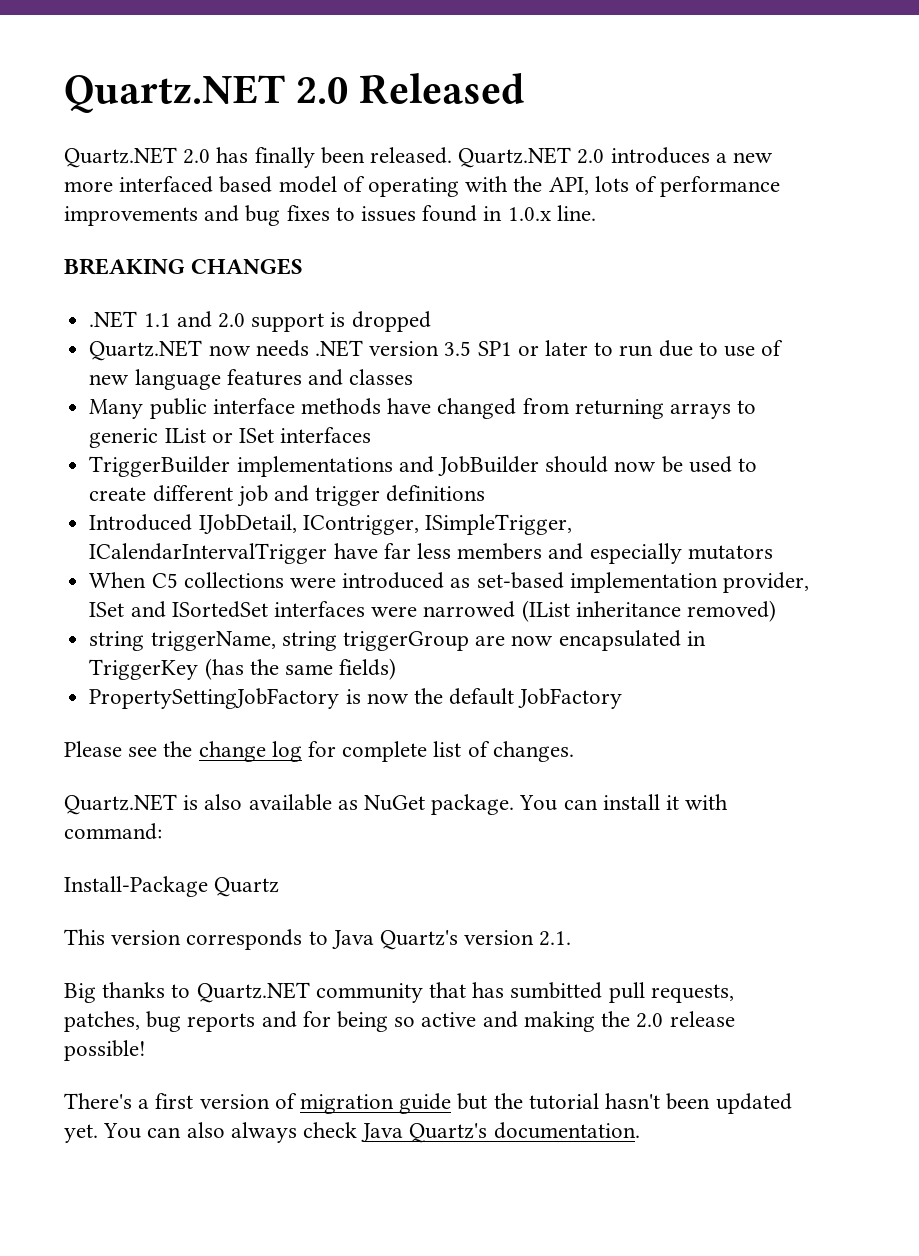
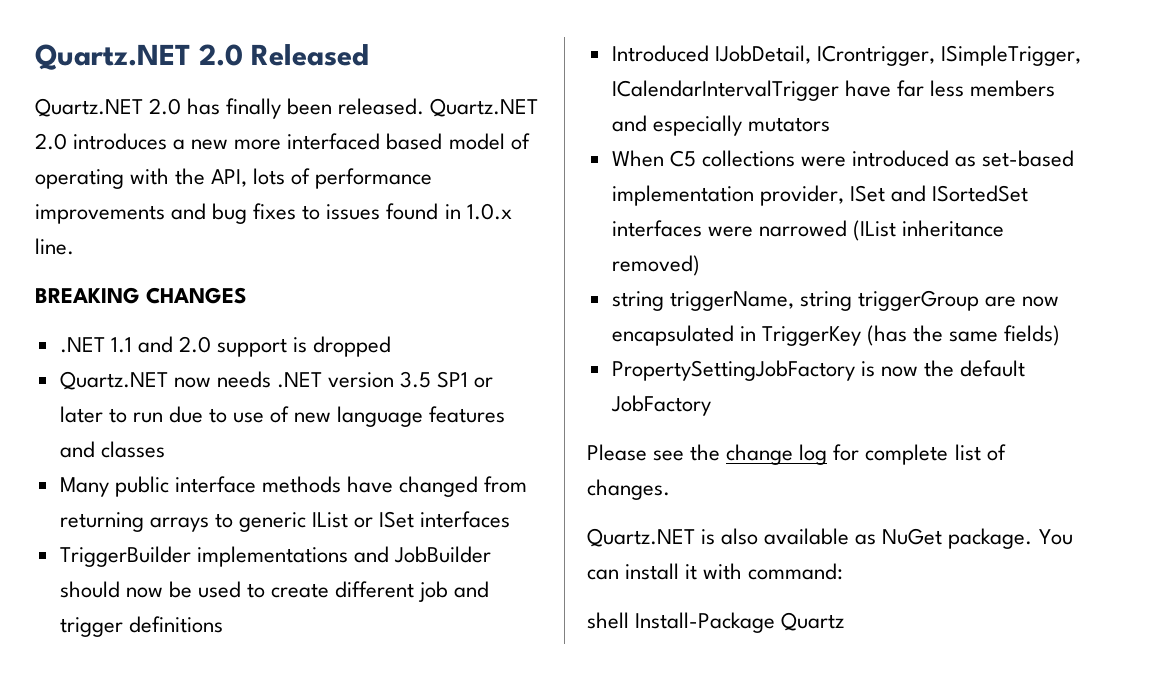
- Introduced IJobDetail, IContrigger, ISimpleTrigger, ICalendarIntervalTrigger have far less members and especially mutators
+ Introduced IJobDetail, ICrontrigger, ISimpleTrigger, ICalendarIntervalTrigger have far less members and especially mutators
- Install-Package Quartz
+ shell Install-Package Quartz
- This version corresponds to Java Quartz's version 2.1.
- Big thanks to Quartz.NET community that has sumbitted pull requests, patches, bug reports and for being so active and making the 2.0 release possible!
- There's a first version of migration guide but the tutorial hasn't been updated yet. You can also always check Java Quartz's documentation.

